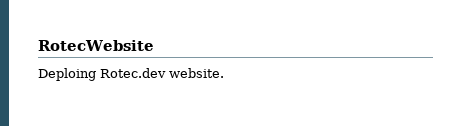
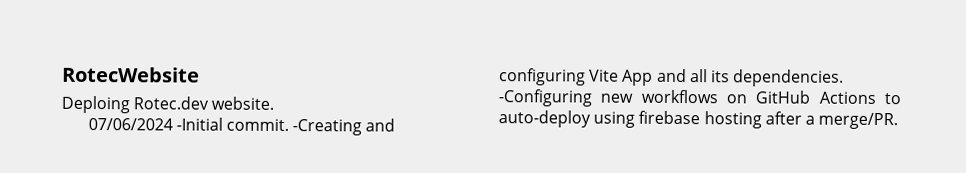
+ 07/06/2024 -Initial commit. -Creating and configuring Vite App and all its dependencies. -Configuring new workflows on GitHub Actions to auto-deploy using firebase hosting after a merge/PR.

